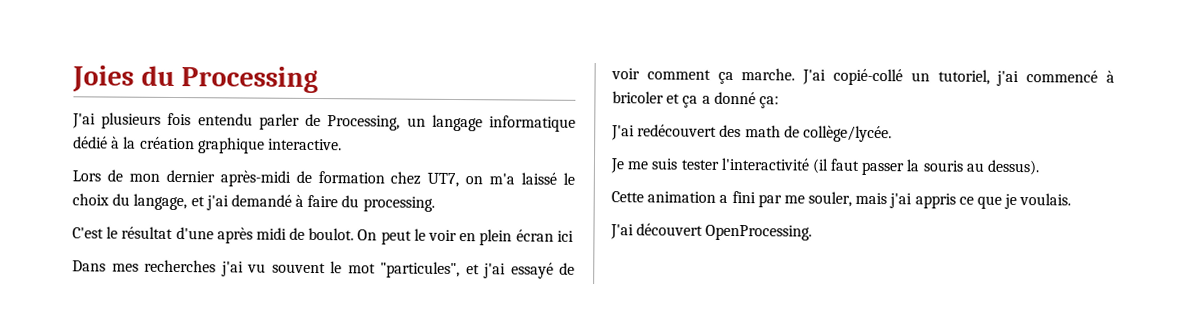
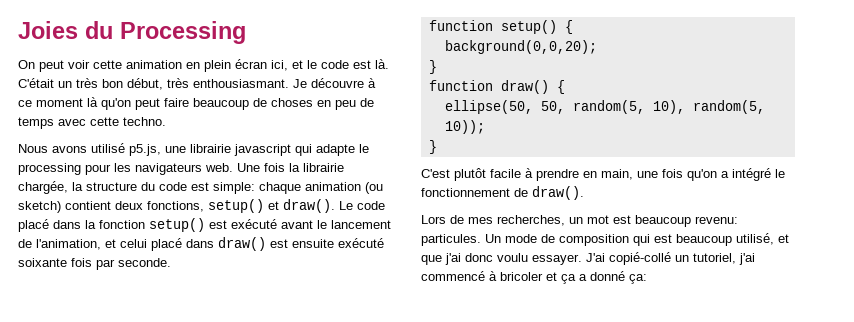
- J'ai plusieurs fois entendu parler de Processing, un langage informatique dédié à la création graphique interactive.
- Lors de mon dernier après-midi de formation chez UT7, on m'a laissé le choix du langage, et j'ai demandé à faire du processing.
- C'est le résultat d'une après midi de boulot. On peut le voir en plein écran ici
- Dans mes recherches j'ai vu souvent le mot "particules", et j'ai essayé de voir comment ça marche.
+ On peut voir cette animation en plein écran ici, et le code est là. C'était un très bon début, très enthousiasmant. Je découvre à ce moment là qu'on peut faire beaucoup de choses en peu de temps avec cette techno.
+ Nous avons utilisé p5.js, une librairie javascript qui adapte le processing pour les navigateurs web. Une fois la librairie chargée, la structure du code est simple: chaque animation (ou sketch) contient deux fonctions, setup() et draw(). Le code placé dans la fonction setup() est exécuté avant le lancement de l'animation, et celui placé dans draw() est ensuite exécuté soixante fois par seconde.
+ function setup() {
+ background(0,0,20);
+ }
+ function draw() {
+ ellipse(50, 50, random(5, 10), random(5, 10));
+ }
+ C'est plutôt facile à prendre en main, une fois qu'on a intégré le fonctionnement de draw().
+ Lors de mes recherches, un mot est beaucoup revenu: particules. Un mode de composition qui est beaucoup utilisé, et que j'ai donc voulu essayer.
- J'ai redécouvert des math de collège/lycée.
- Je me suis tester l'interactivité (il faut passer la souris au dessus).
- Cette animation a fini par me souler, mais j'ai appris ce que je voulais.
- J'ai découvert OpenProcessing.

